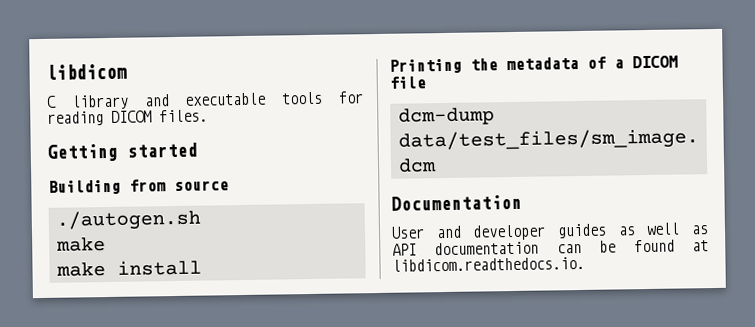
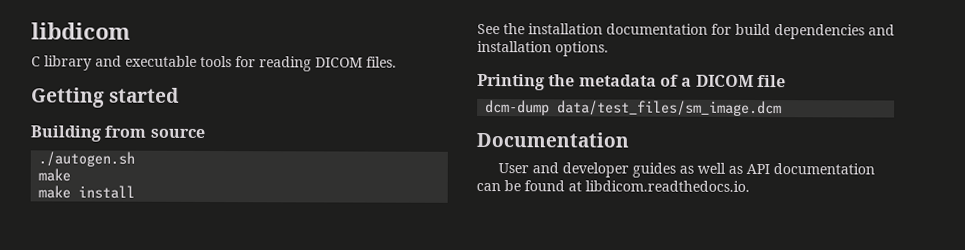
+ See the installation documentation for build dependencies and installation options.

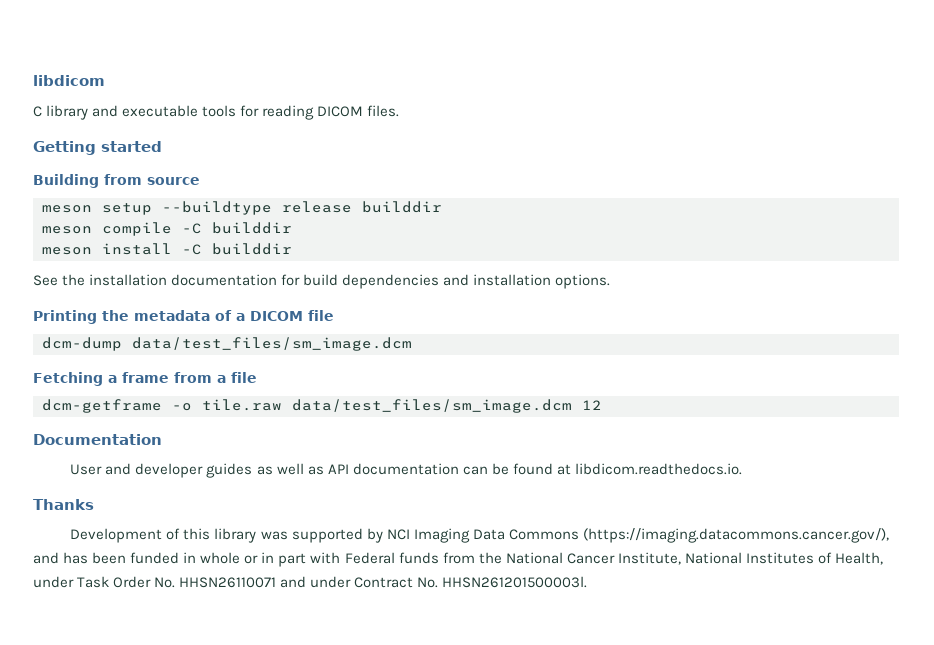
- ./autogen.sh
- make
- make install
+ meson setup --buildtype release builddir
+ meson compile -C builddir
+ meson install -C builddir
+ Fetching a frame from a file
+ dcm-getframe -o tile.raw data/test_files/sm_image.dcm 12
+ Thanks
+ Development of this library was supported by NCI Imaging Data Commons (https://imaging.datacommons.cancer.gov/), and has been funded in whole or in part with Federal funds from the National Cancer Institute, National Institutes of Health, under Task Order No. HHSN26110071 and under Contract No. HHSN261201500003l.

